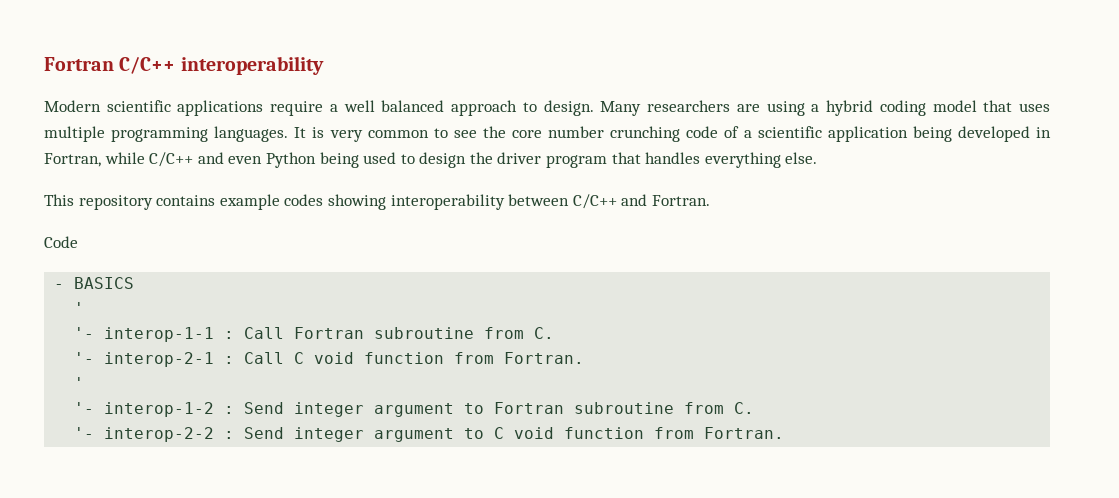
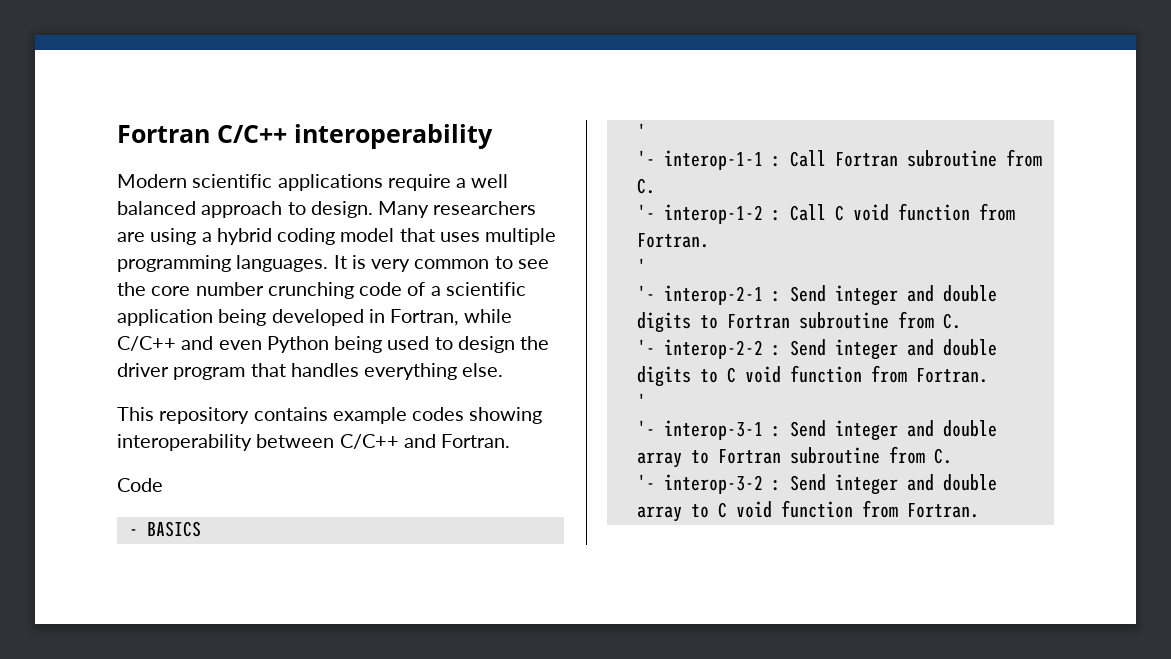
- '- interop-2-1 : Call C void function from Fortran.
+ '- interop-1-2 : Call C void function from Fortran.
- '- interop-1-2 : Send integer argument to Fortran subroutine from C.
+ '- interop-2-1 : Send integer and double digits to Fortran subroutine from C.
- '- interop-2-2 : Send integer argument to C void function from Fortran.
+ '- interop-2-2 : Send integer and double digits to C void function from Fortran.
+ '
+ '- interop-3-1 : Send integer and double array to Fortran subroutine from C.
+ '- interop-3-2 : Send integer and double array to C void function from Fortran.

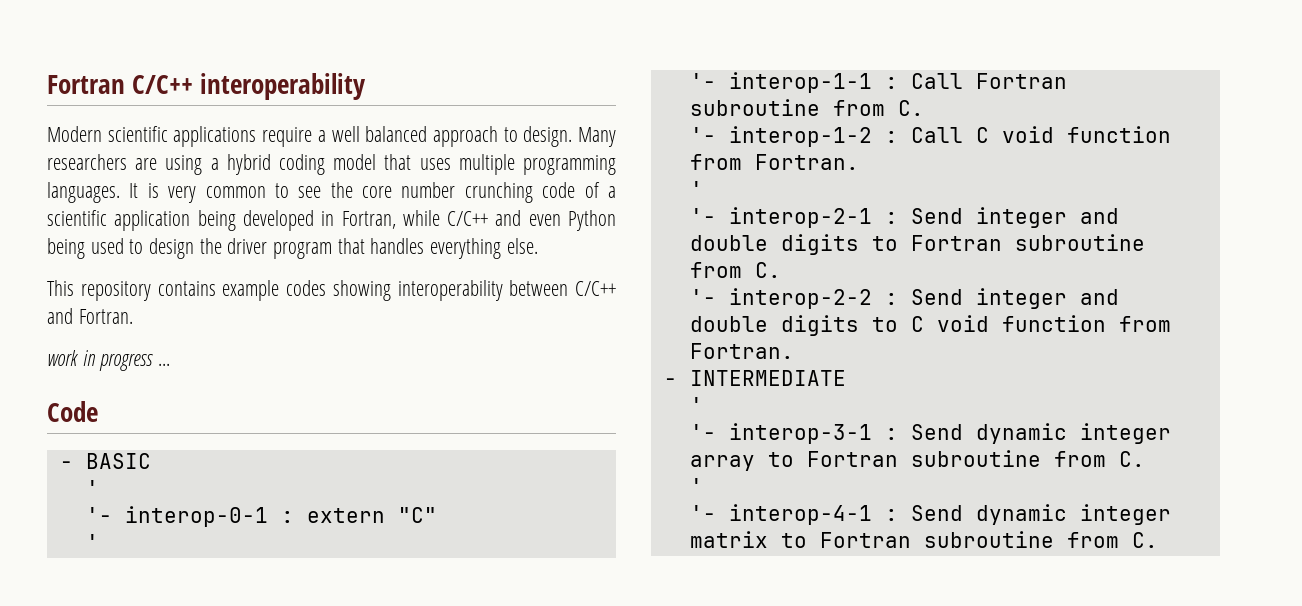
+ work in progress ...
  Code
- - BASICS
+ - BASIC
+ '
+ '- interop-0-1 : extern "C"
+ - INTERMEDIATE
- '- interop-3-1 : Send integer and double array to Fortran subroutine from C.
- '- interop-3-2 : Send integer and double array to C void function from Fortran.
+ '- interop-3-1 : Send dynamic integer array to Fortran subroutine from C.
+ '
+ '- interop-4-1 : Send dynamic integer matrix to Fortran subroutine from C.

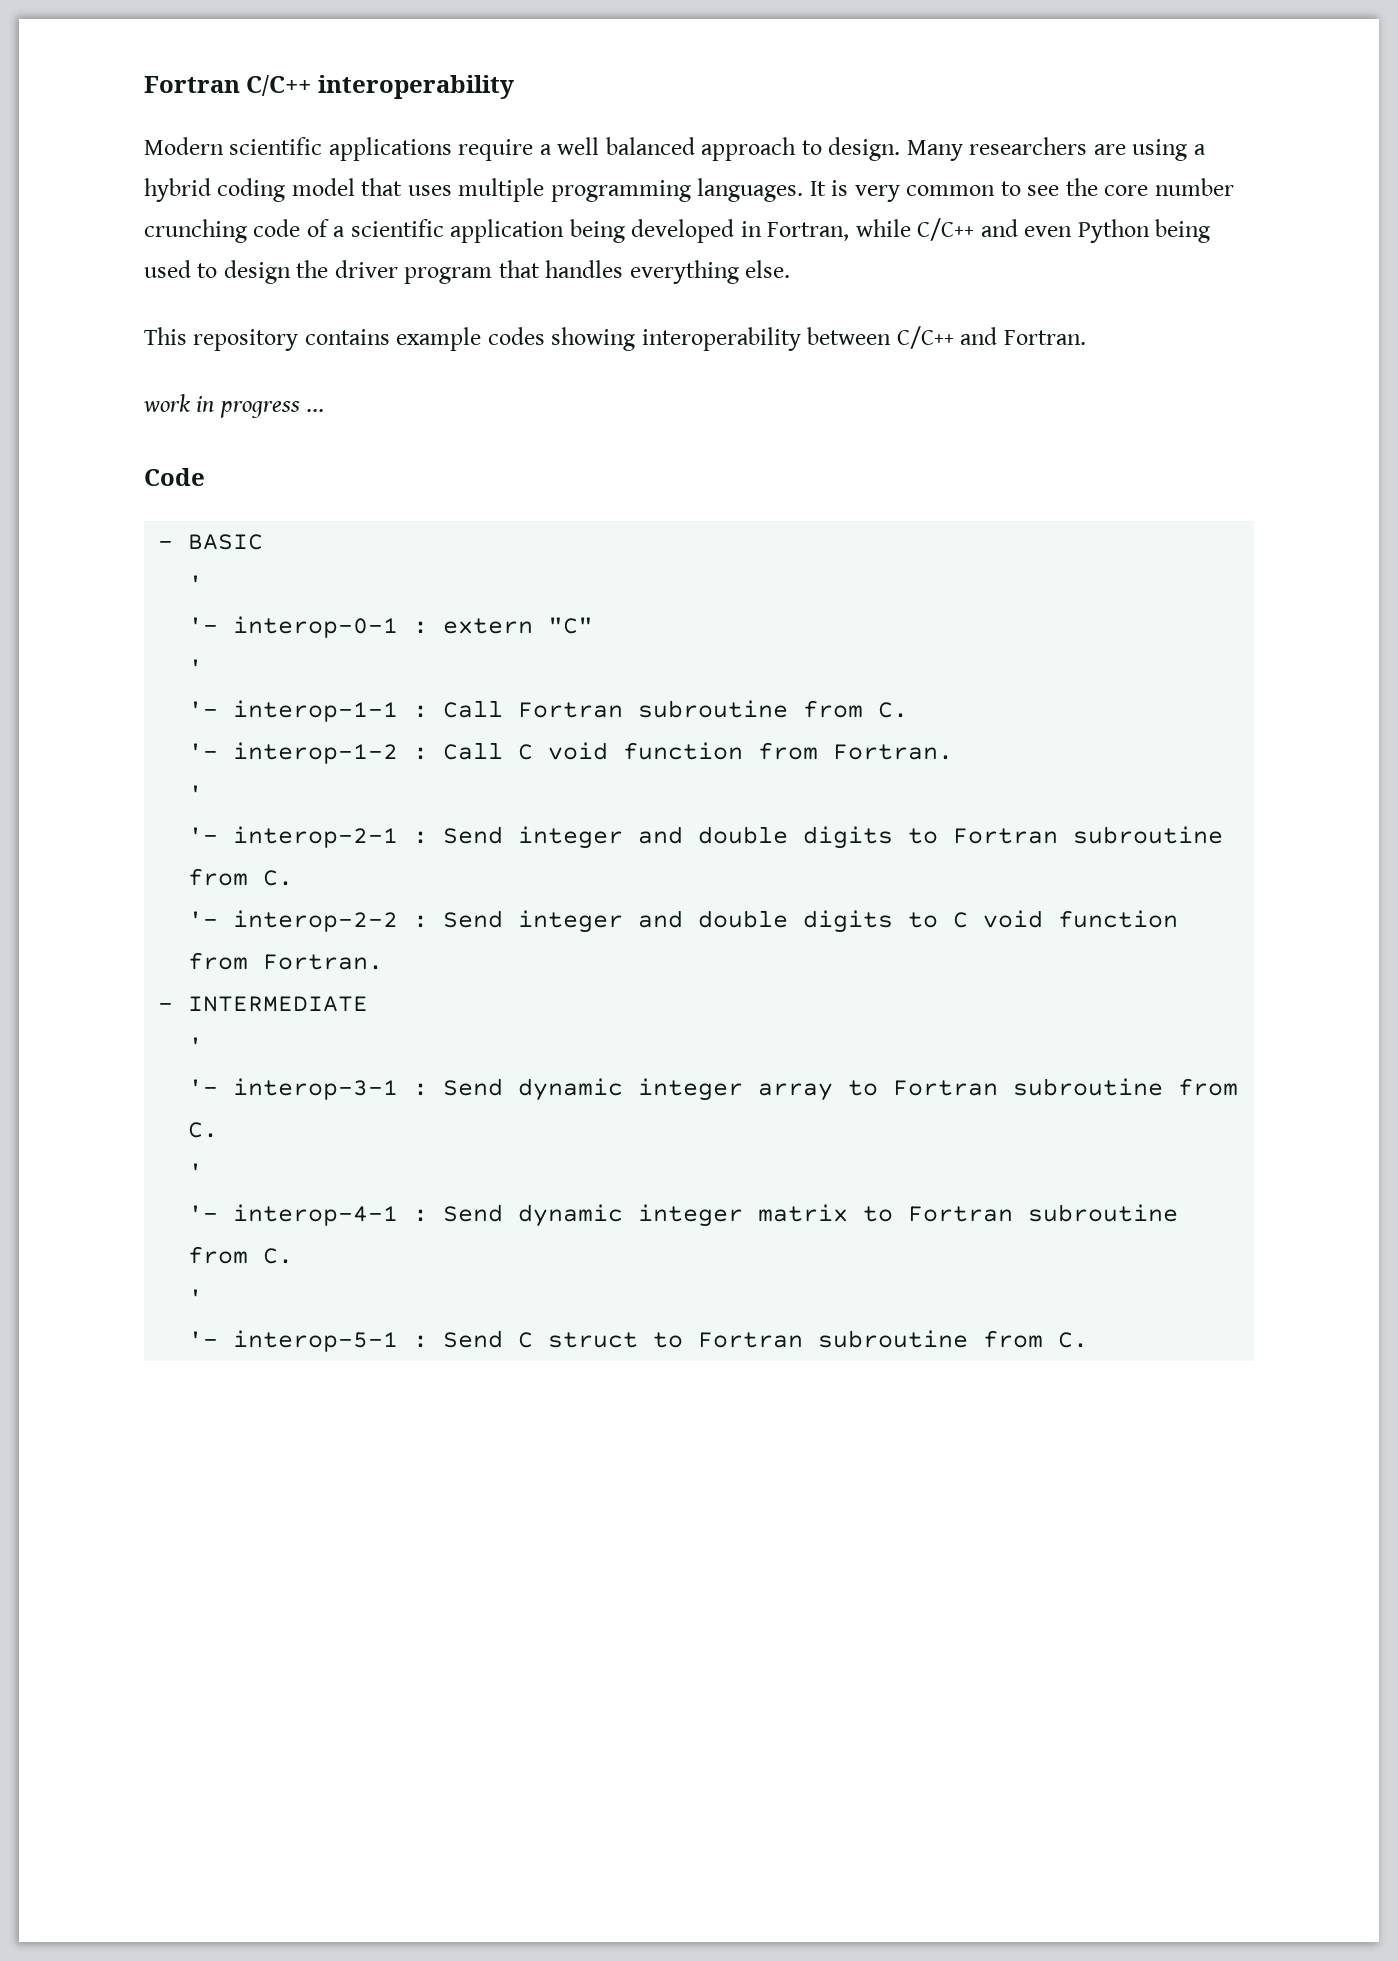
  '- interop-4-1 : Send dynamic integer matrix to Fortran subroutine from C.
+ '
+ '- interop-5-1 : Send C struct to Fortran subroutine from C.

